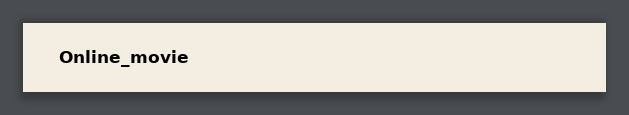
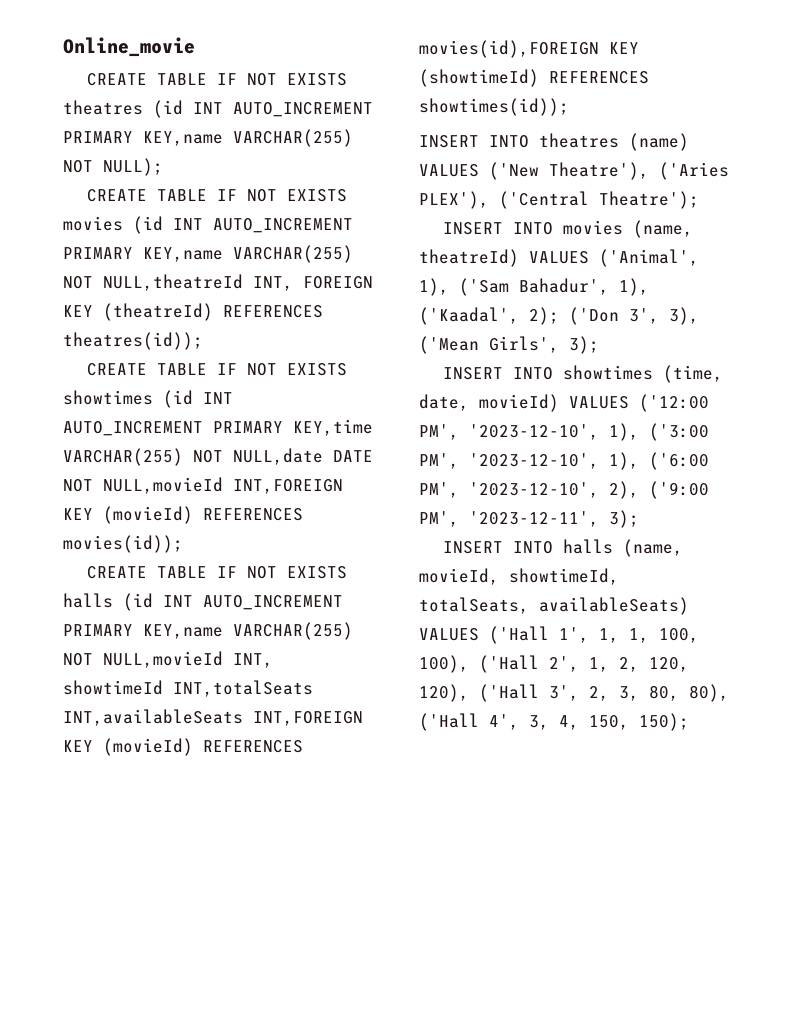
+ CREATE TABLE IF NOT EXISTS theatres (id INT AUTO_INCREMENT PRIMARY KEY,name VARCHAR(255) NOT NULL);
+ CREATE TABLE IF NOT EXISTS movies (id INT AUTO_INCREMENT PRIMARY KEY,name VARCHAR(255) NOT NULL,theatreId INT, FOREIGN KEY (theatreId) REFERENCES theatres(id));
+ CREATE TABLE IF NOT EXISTS showtimes (id INT AUTO_INCREMENT PRIMARY KEY,time VARCHAR(255) NOT NULL,date DATE NOT NULL,movieId INT,FOREIGN KEY (movieId) REFERENCES movies(id));
+ CREATE TABLE IF NOT EXISTS halls (id INT AUTO_INCREMENT PRIMARY KEY,name VARCHAR(255) NOT NULL,movieId INT, showtimeId INT,totalSeats INT,availableSeats INT,FOREIGN KEY (movieId) REFERENCES movies(id),FOREIGN KEY (showtimeId) REFERENCES showtimes(id));
+ INSERT INTO theatres (name) VALUES ('New Theatre'), ('Aries PLEX'), ('Central Theatre');
+ INSERT INTO movies (name, theatreId) VALUES ('Animal', 1), ('Sam Bahadur', 1), ('Kaadal', 2); ('Don 3', 3), ('Mean Girls', 3);
+ INSERT INTO showtimes (time, date, movieId) VALUES ('12:00 PM', '2023-12-10', 1), ('3:00 PM', '2023-12-10', 1), ('6:00 PM', '2023-12-10', 2), ('9:00 PM', '2023-12-11', 3);
+ INSERT INTO halls (name, movieId, showtimeId, totalSeats, availableSeats) VALUES ('Hall 1', 1, 1, 100, 100), ('Hall 2', 1, 2, 120, 120), ('Hall 3', 2, 3, 80, 80), ('Hall 4', 3, 4, 150, 150);

